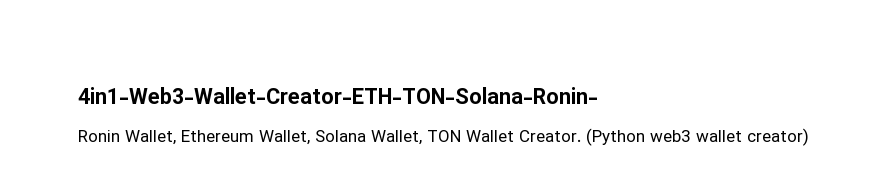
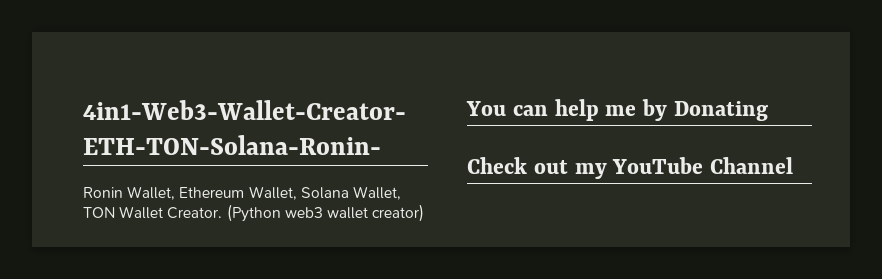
+ You can help me by Donating
+ Check out my YouTube Channel

